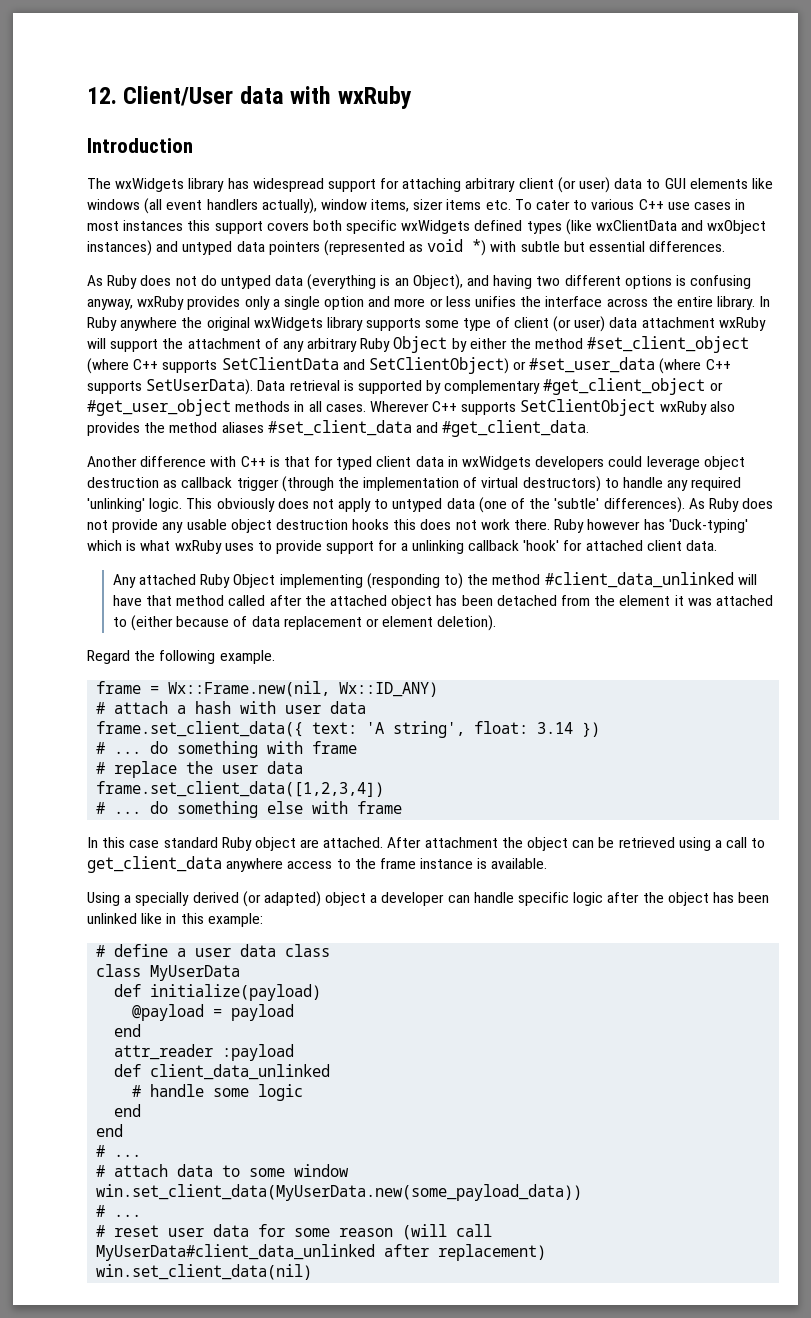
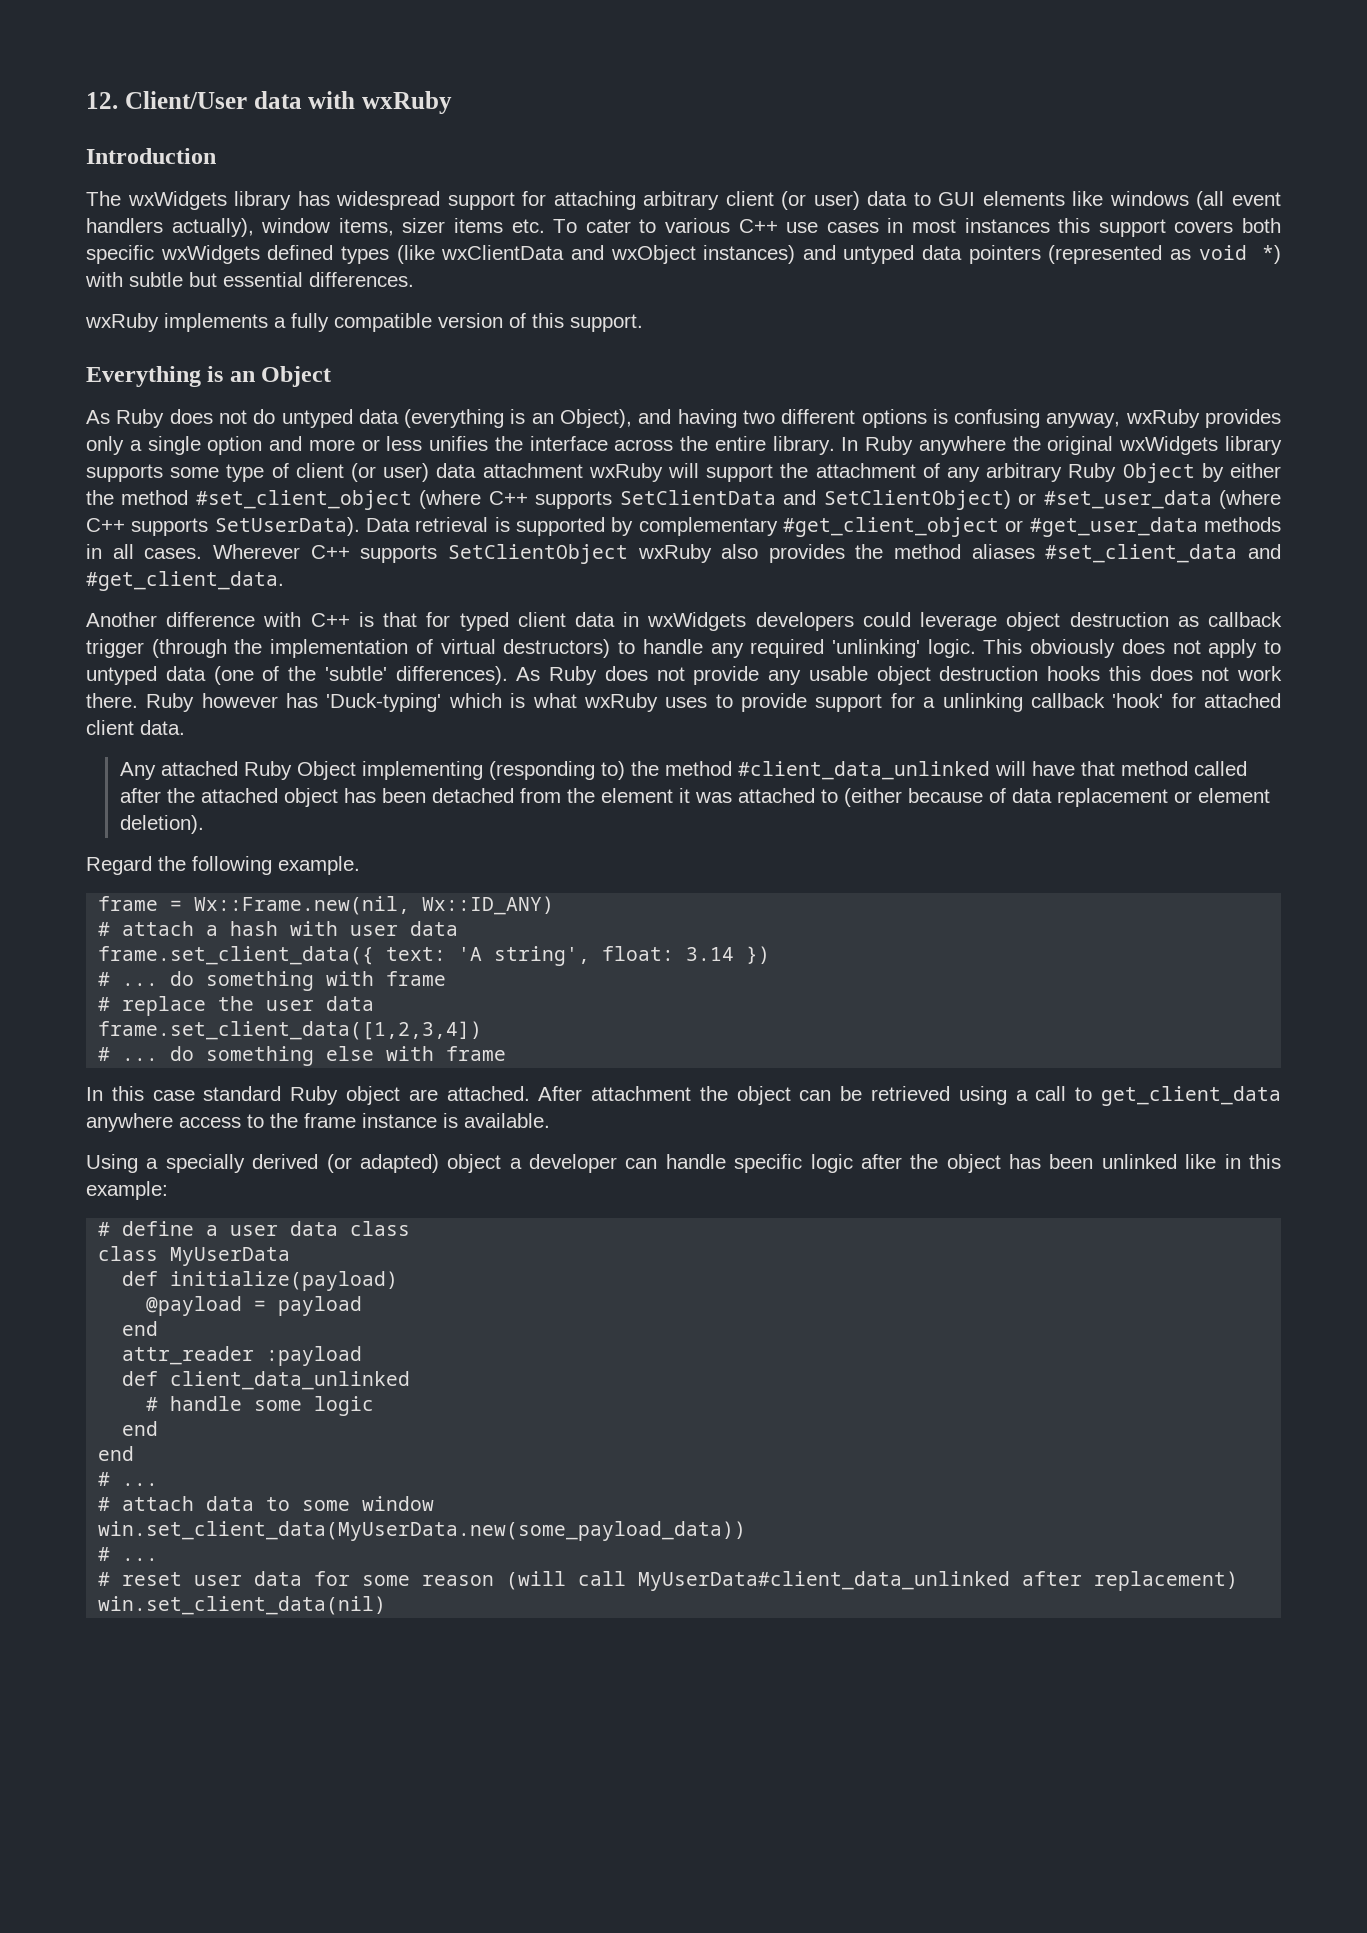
+ wxRuby implements a fully compatible version of this support.
+ Everything is an Object
- Data retrieval is supported by complementary #get_client_object or #get_user_object methods in all cases.
+ Data retrieval is supported by complementary #get_client_object or #get_user_data methods in all cases.

